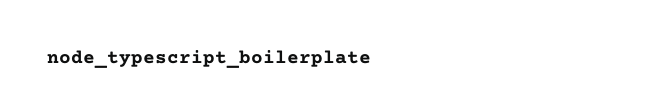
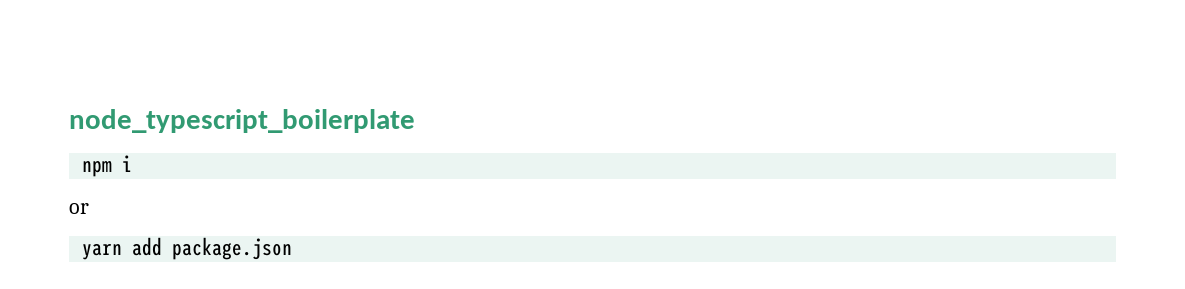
+ npm i
+ or
+ yarn add package.json

